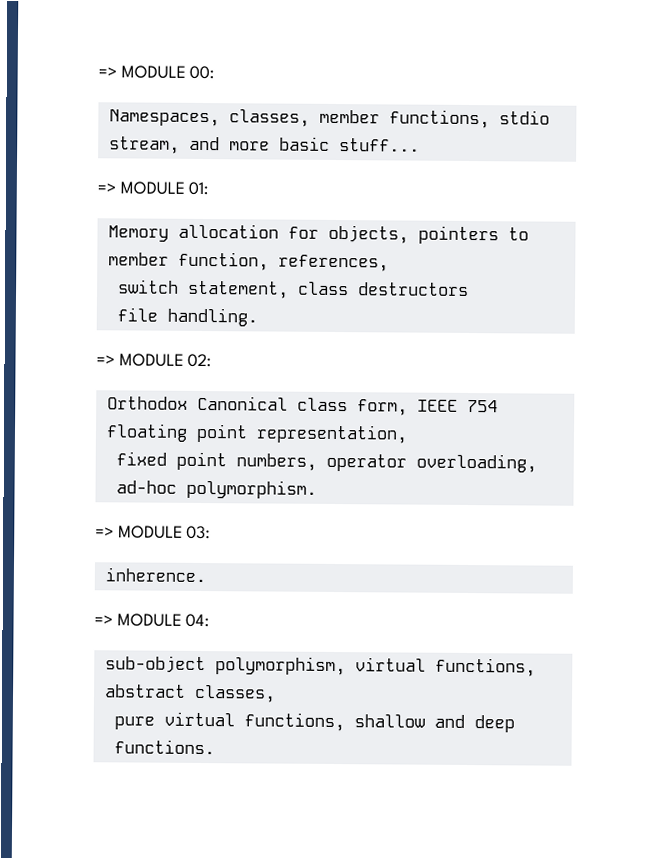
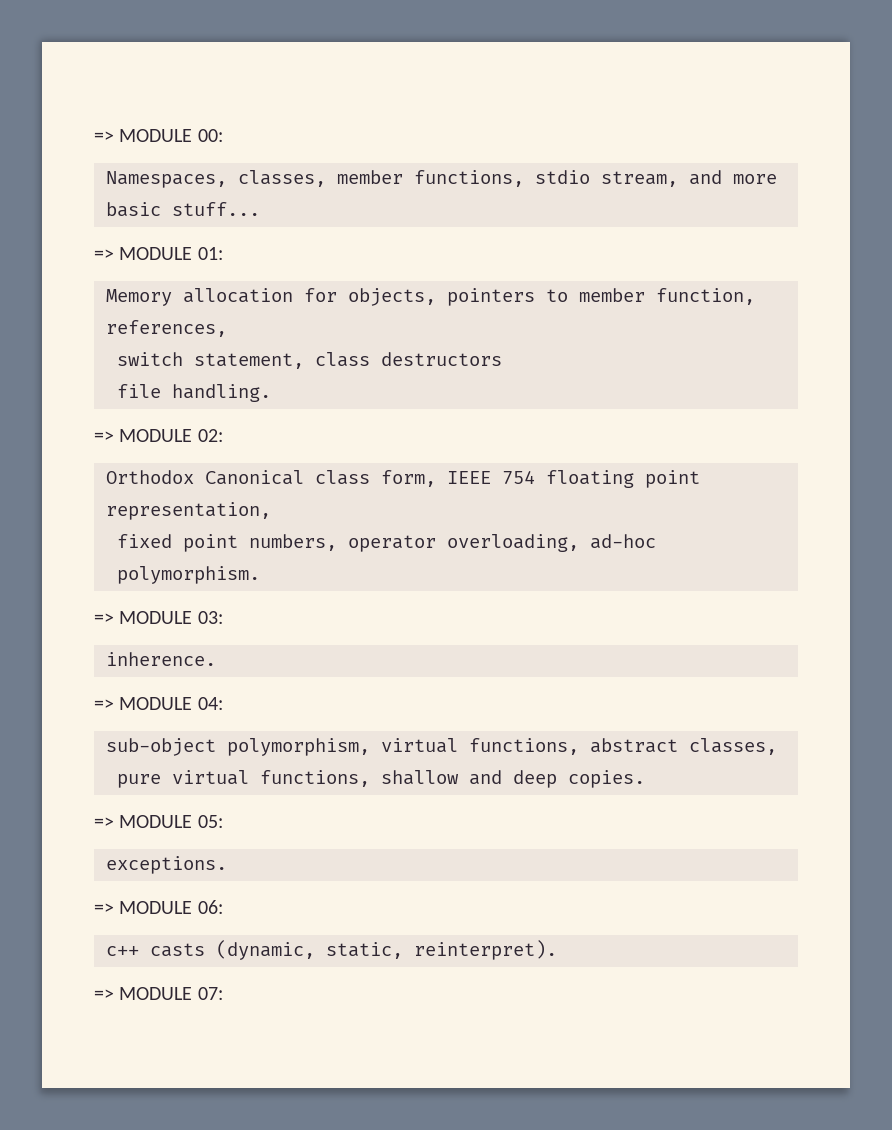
- pure virtual functions, shallow and deep functions.
+ pure virtual functions, shallow and deep copies.
+ => MODULE 05:
+ exceptions.
+ => MODULE 06:
+ c++ casts (dynamic, static, reinterpret).
+ => MODULE 07:

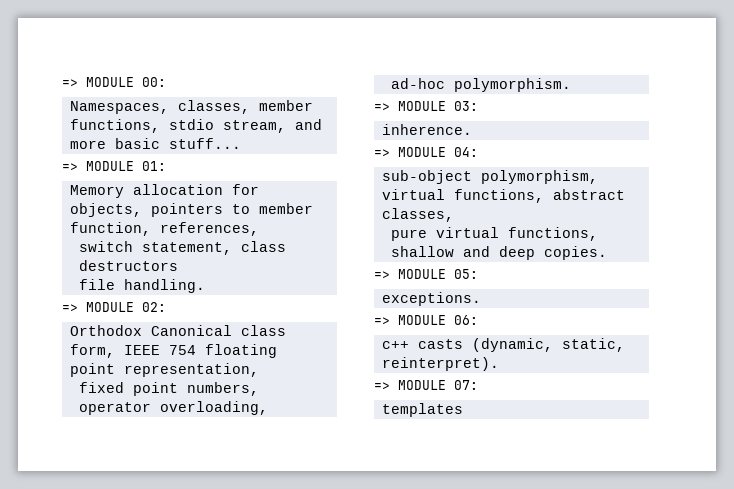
+ templates

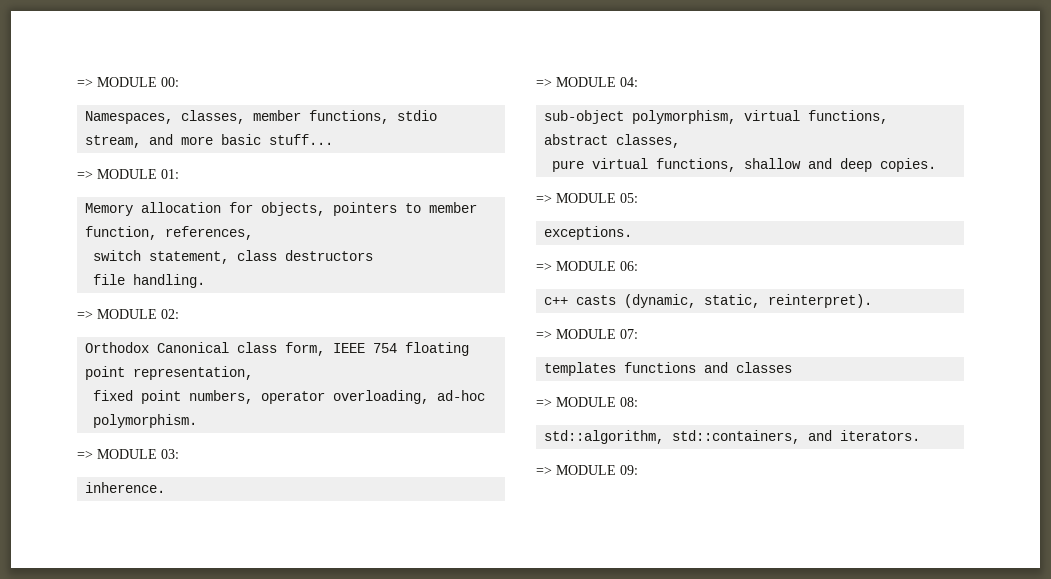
- templates
+ templates functions and classes
+ => MODULE 08:
+ std::algorithm, std::containers, and iterators.
+ => MODULE 09:

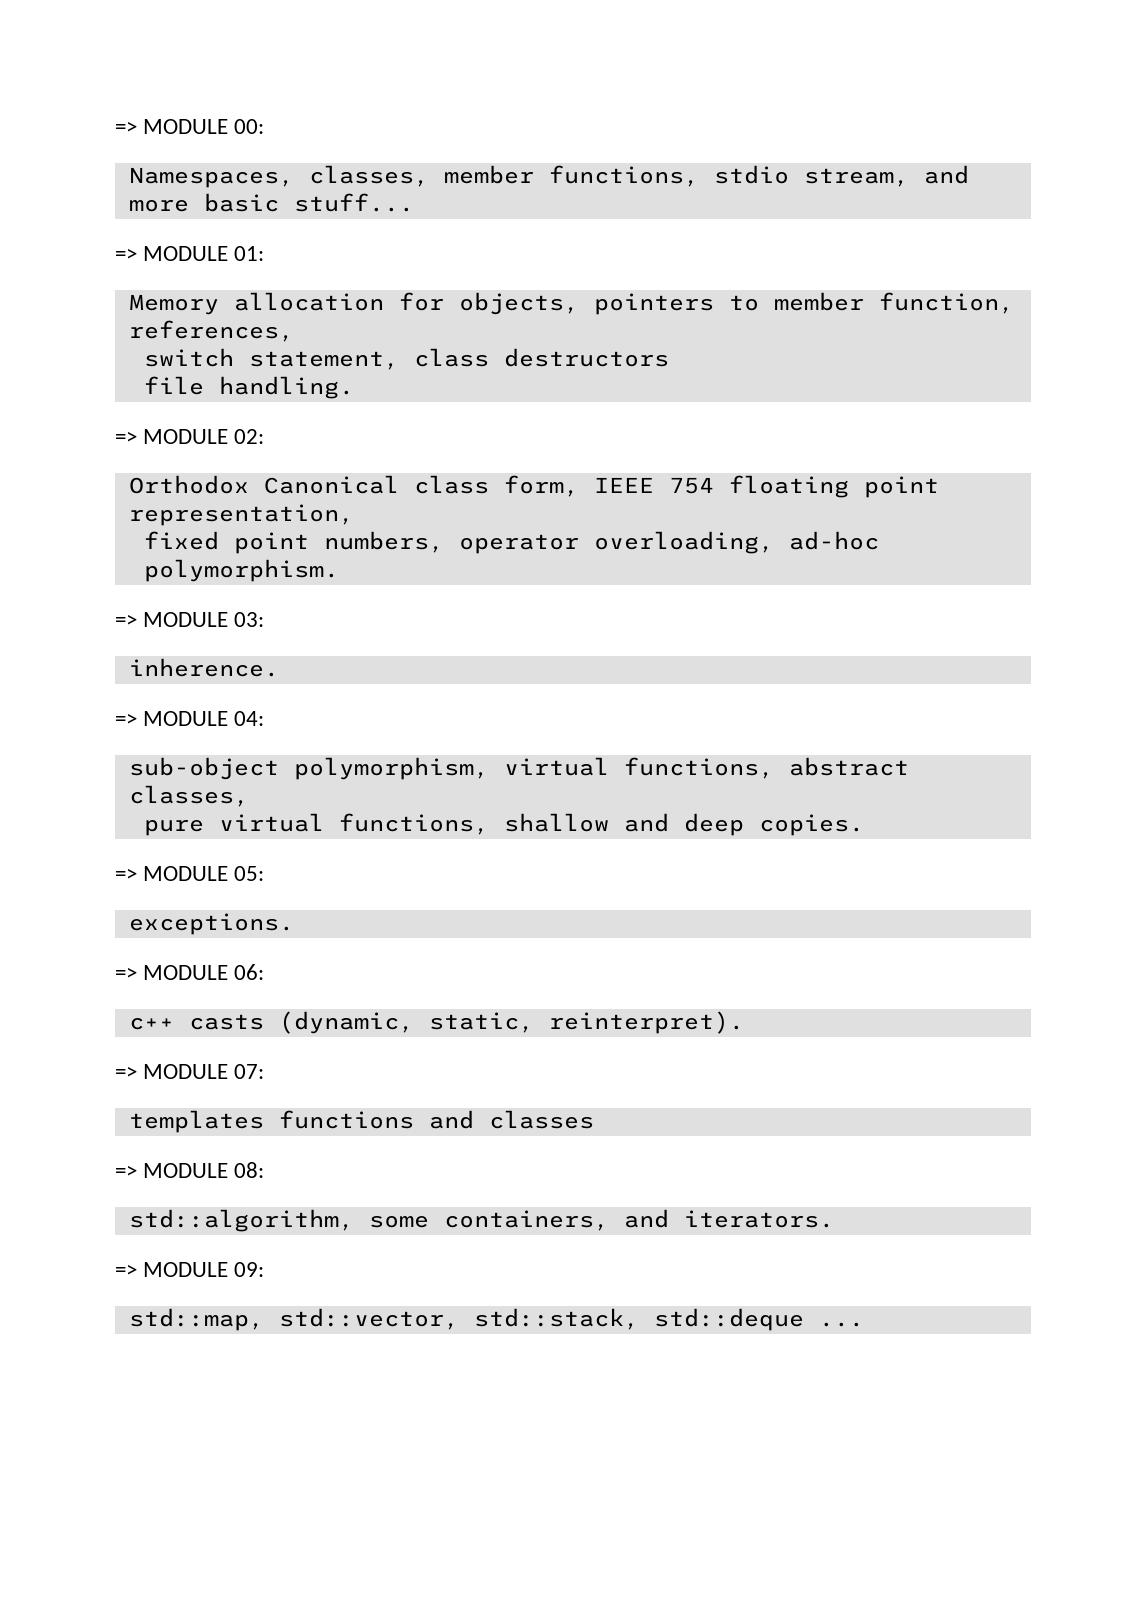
- std::algorithm, std::containers, and iterators.
+ std::algorithm, some containers, and iterators.
+ std::map, std::vector, std::stack, std::deque ...

